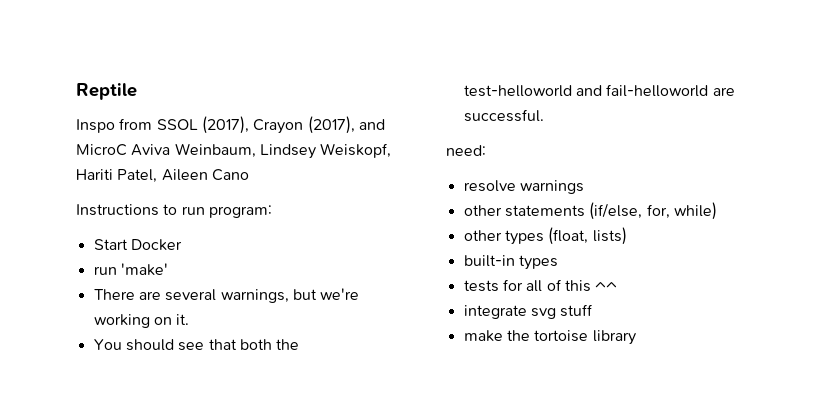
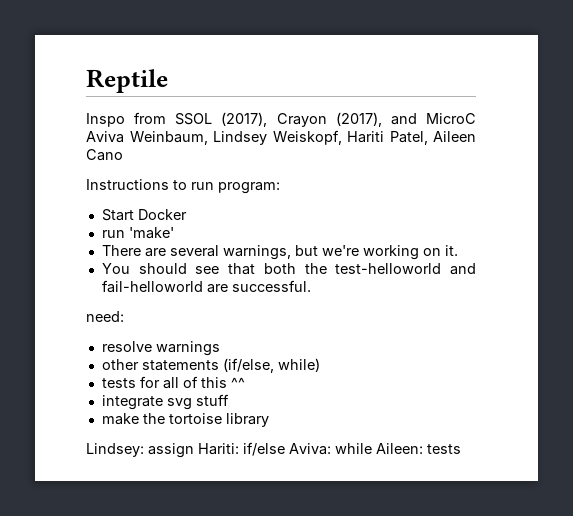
- other statements (if/else, for, while)
+ other statements (if/else, while)
- other types (float, lists)
- built-in types
+ Lindsey: assign Hariti: if/else Aviva: while Aileen: tests

